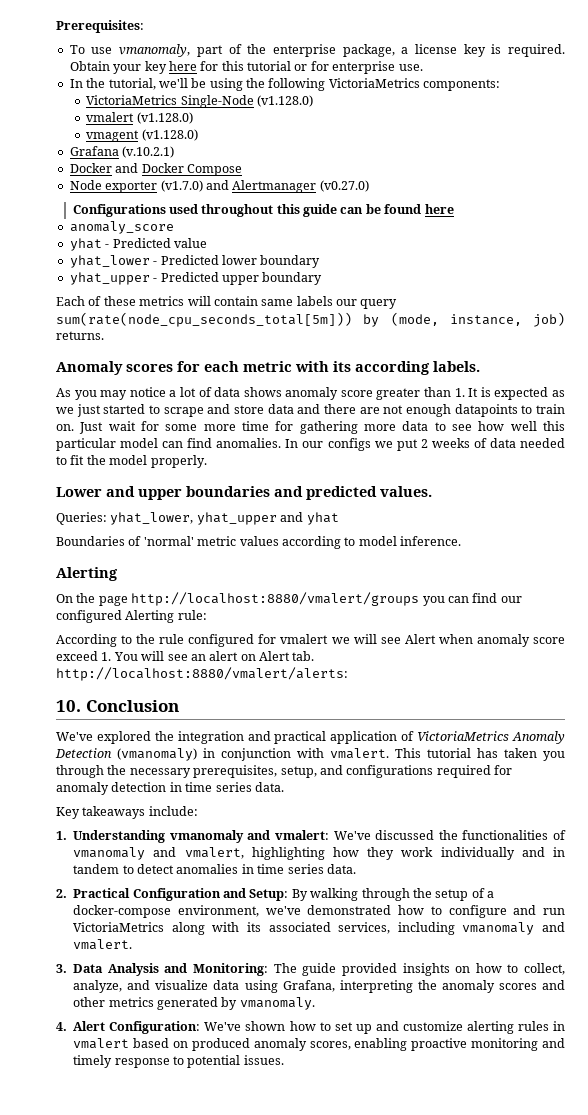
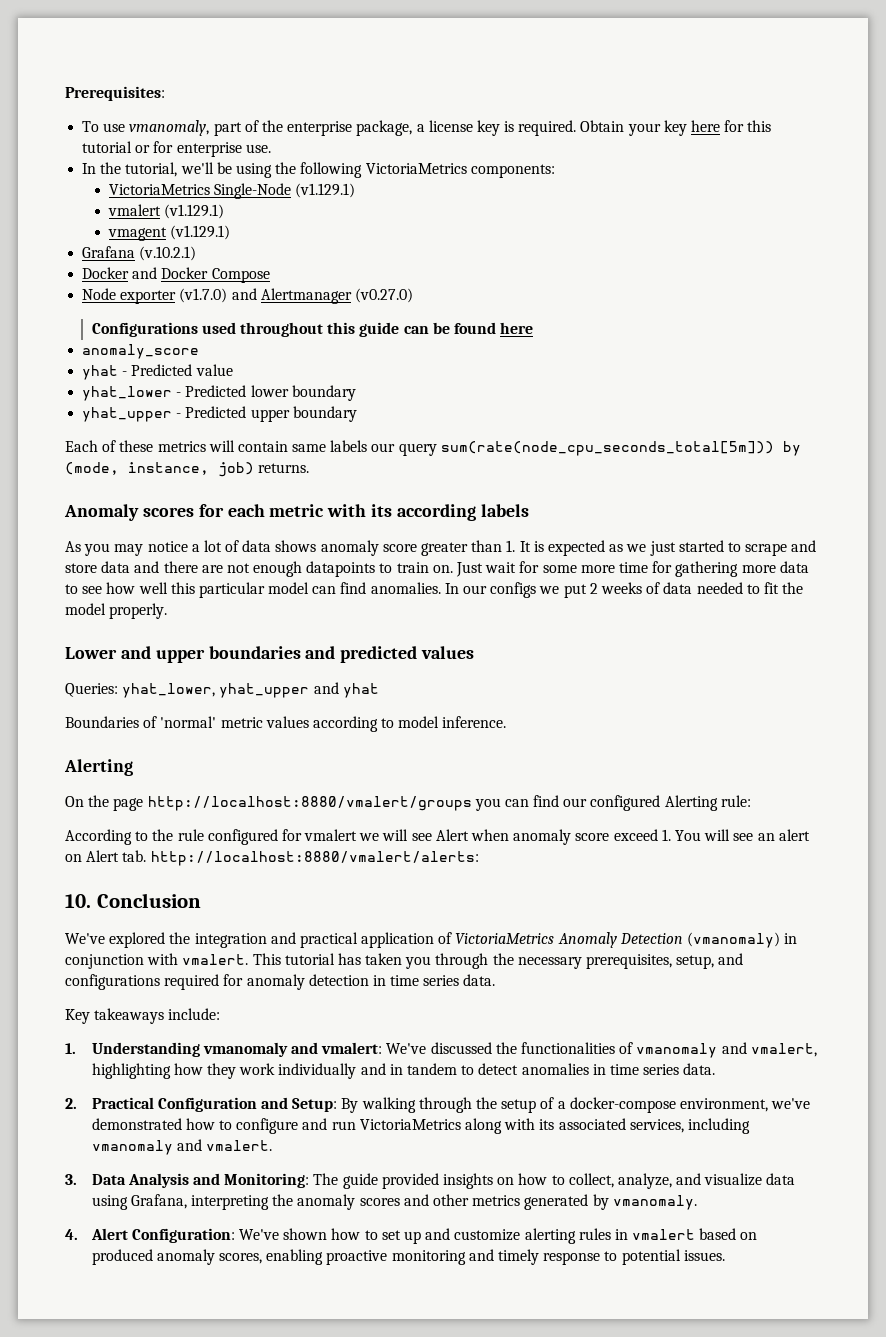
- VictoriaMetrics Single-Node (v1.128.0)
- vmalert (v1.128.0)
+ VictoriaMetrics Single-Node (v1.129.1)
+ vmalert (v1.129.1)
- vmagent (v1.128.0)
+ vmagent (v1.129.1)
- Anomaly scores for each metric with its according labels.
+ Anomaly scores for each metric with its according labels
- Lower and upper boundaries and predicted values.
+ Lower and upper boundaries and predicted values

